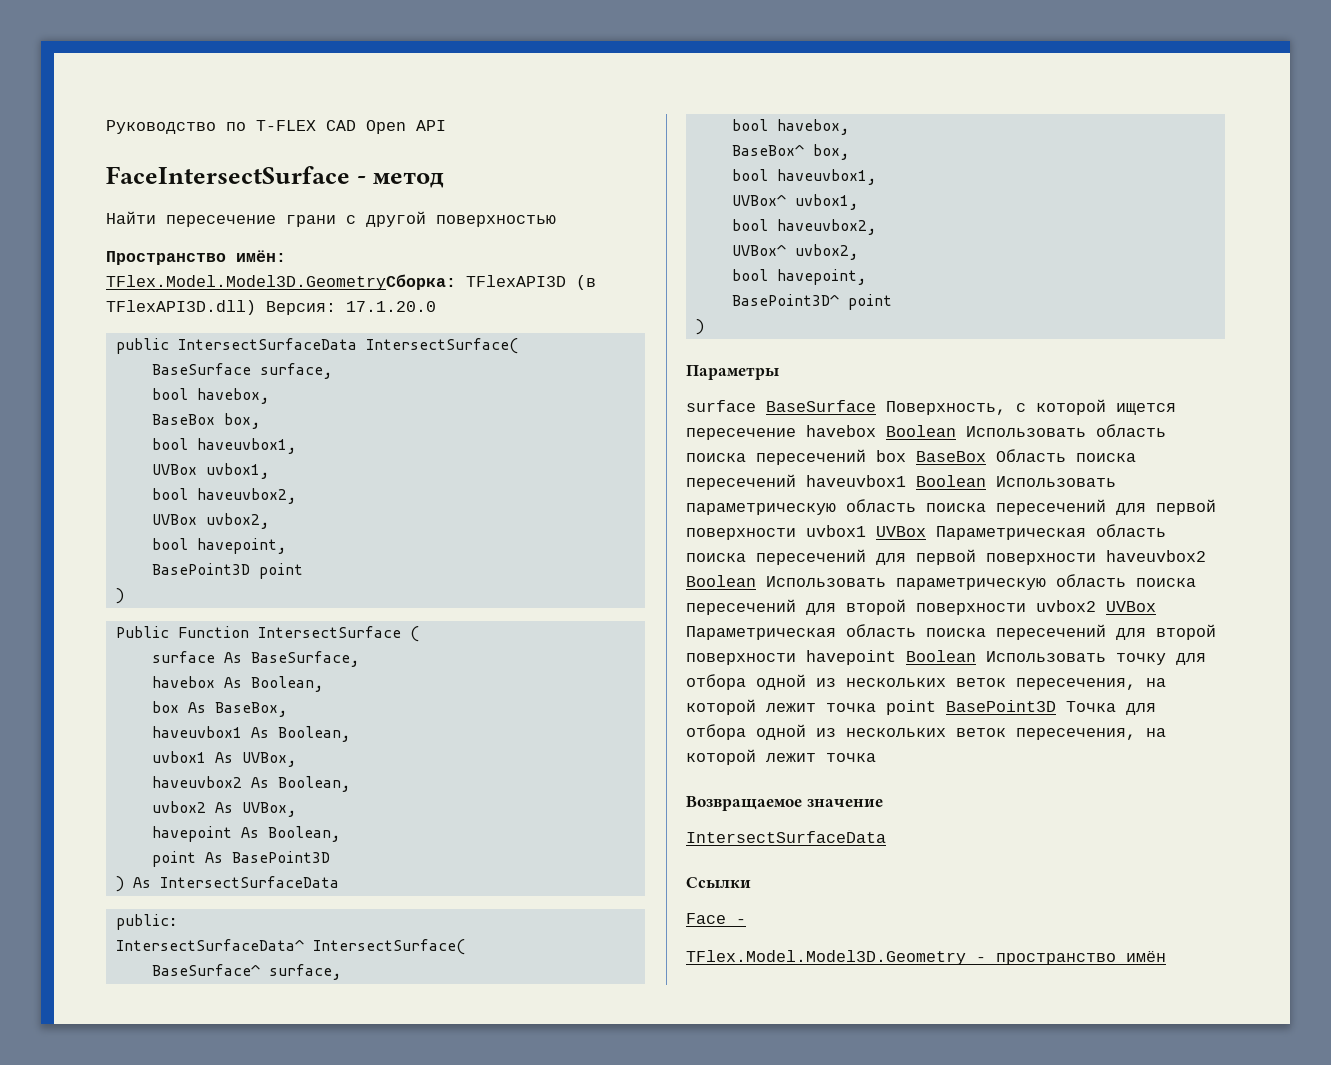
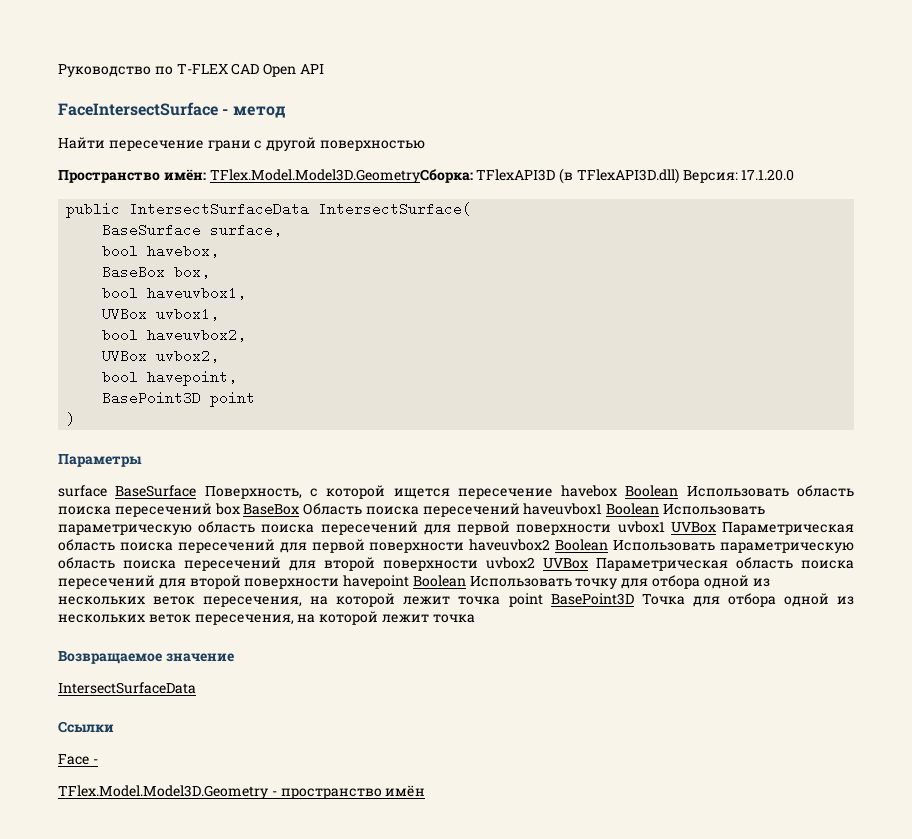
- Public Function IntersectSurface (
- surface As BaseSurface,
- havebox As Boolean,
- box As BaseBox,
- haveuvbox1 As Boolean,
- uvbox1 As UVBox,
- haveuvbox2 As Boolean,
- uvbox2 As UVBox,
- havepoint As Boolean,
- point As BasePoint3D
- ) As IntersectSurfaceData
- public:
- IntersectSurfaceData^ IntersectSurface(
- BaseSurface^ surface,
- bool havebox,
- BaseBox^ box,
- bool haveuvbox1,
- UVBox^ uvbox1,
- bool haveuvbox2,
- UVBox^ uvbox2,
- bool havepoint,
- BasePoint3D^ point
- )

